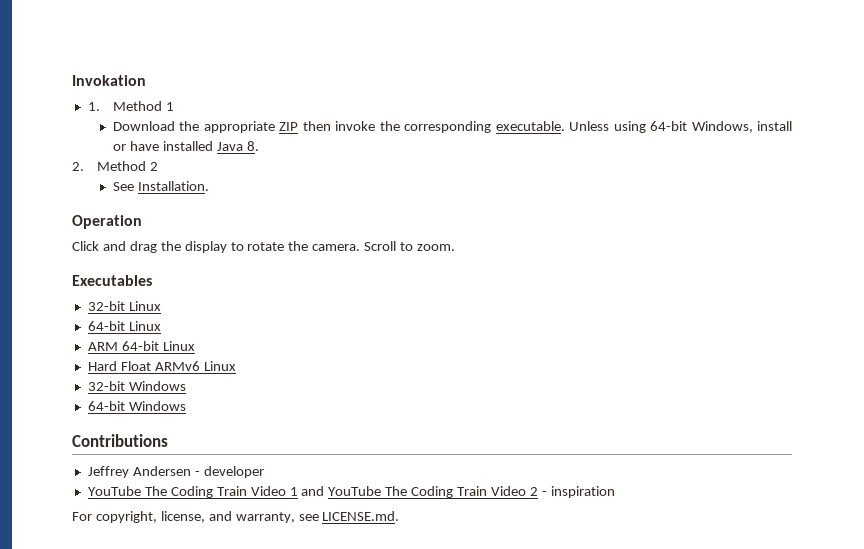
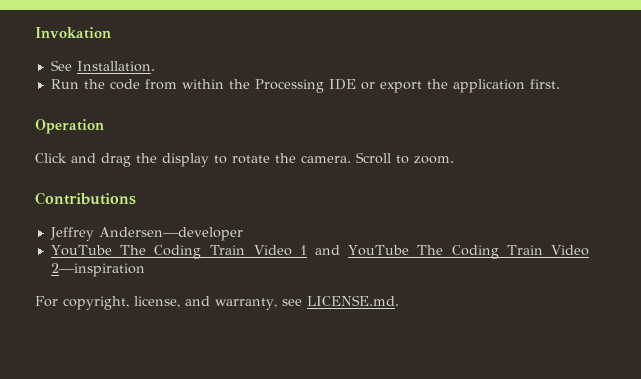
- 1. Method 1
- Download the appropriate ZIP then invoke the corresponding executable. Unless using 64-bit Windows, install or have installed Java 8.
- 2. Method 2
  See Installation.
+ Run the code from within the Processing IDE or export the application first.
- Executables
- 32-bit Linux
- 64-bit Linux
- ARM 64-bit Linux
- Hard Float ARMv6 Linux
- 32-bit Windows
- 64-bit Windows
- Jeffrey Andersen - developer
+ Jeffrey Andersen—developer
- YouTube The Coding Train Video 1 and YouTube The Coding Train Video 2 - inspiration
+ YouTube The Coding Train Video 1 and YouTube The Coding Train Video 2—inspiration

